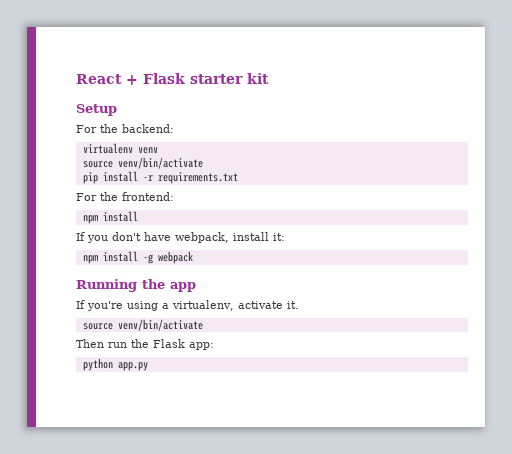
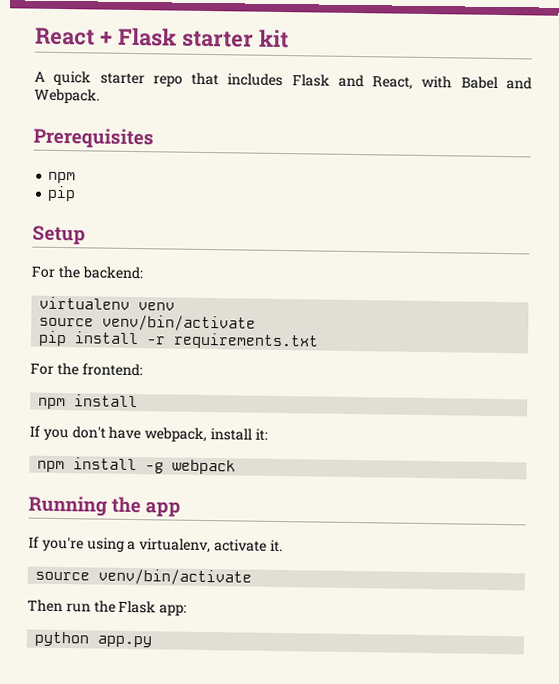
+ A quick starter repo that includes Flask and React, with Babel and Webpack.
+ Prerequisites
+ npm
+ pip

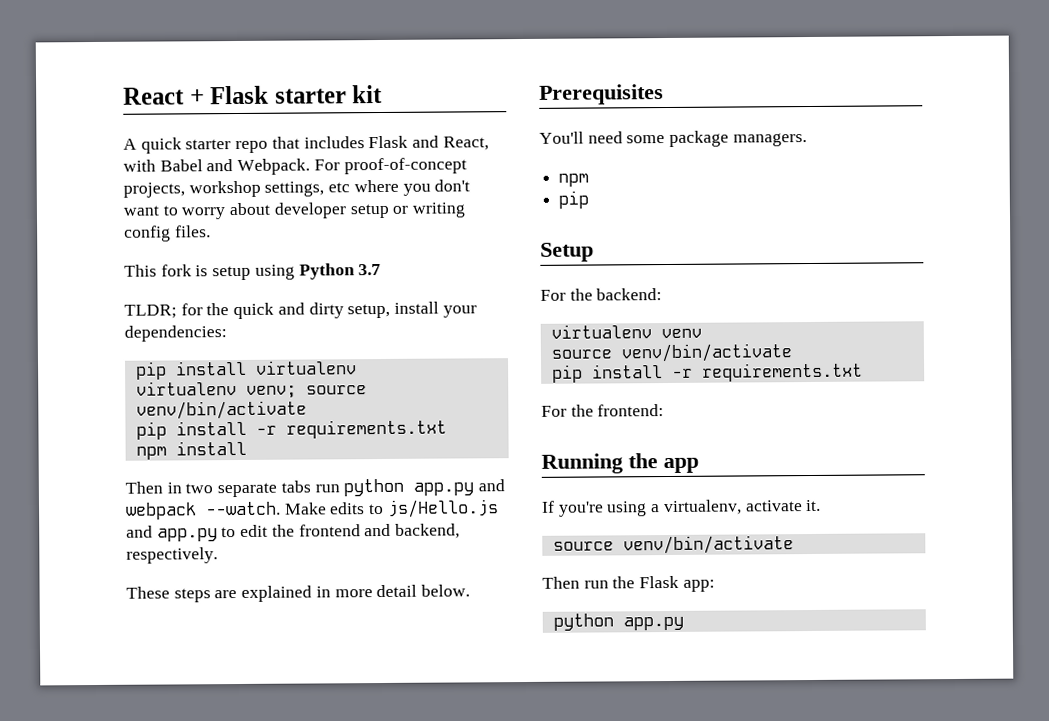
- A quick starter repo that includes Flask and React, with Babel and Webpack.
+ A quick starter repo that includes Flask and React, with Babel and Webpack. For proof-of-concept projects, workshop settings, etc where you don't want to worry about developer setup or writing config files.
+ This fork is setup using Python 3.7
+ TLDR; for the quick and dirty setup, install your dependencies:
+ pip install virtualenv
+ virtualenv venv; source venv/bin/activate
+ pip install -r requirements.txt
+ npm install
+ Then in two separate tabs run python app.py and webpack --watch. Make edits to js/Hello.js and app.py to edit the frontend and backend, respectively.
+ These steps are explained in more detail below.
  Prerequisites
+ You'll need some package managers.
  For the frontend:
- npm install
- If you don't have webpack, install it:
- npm install -g webpack

